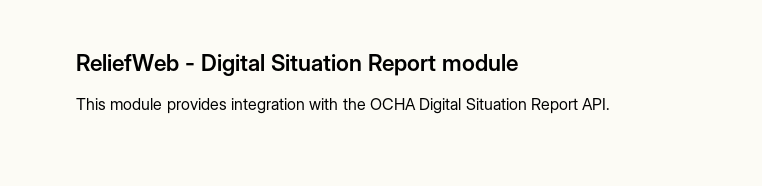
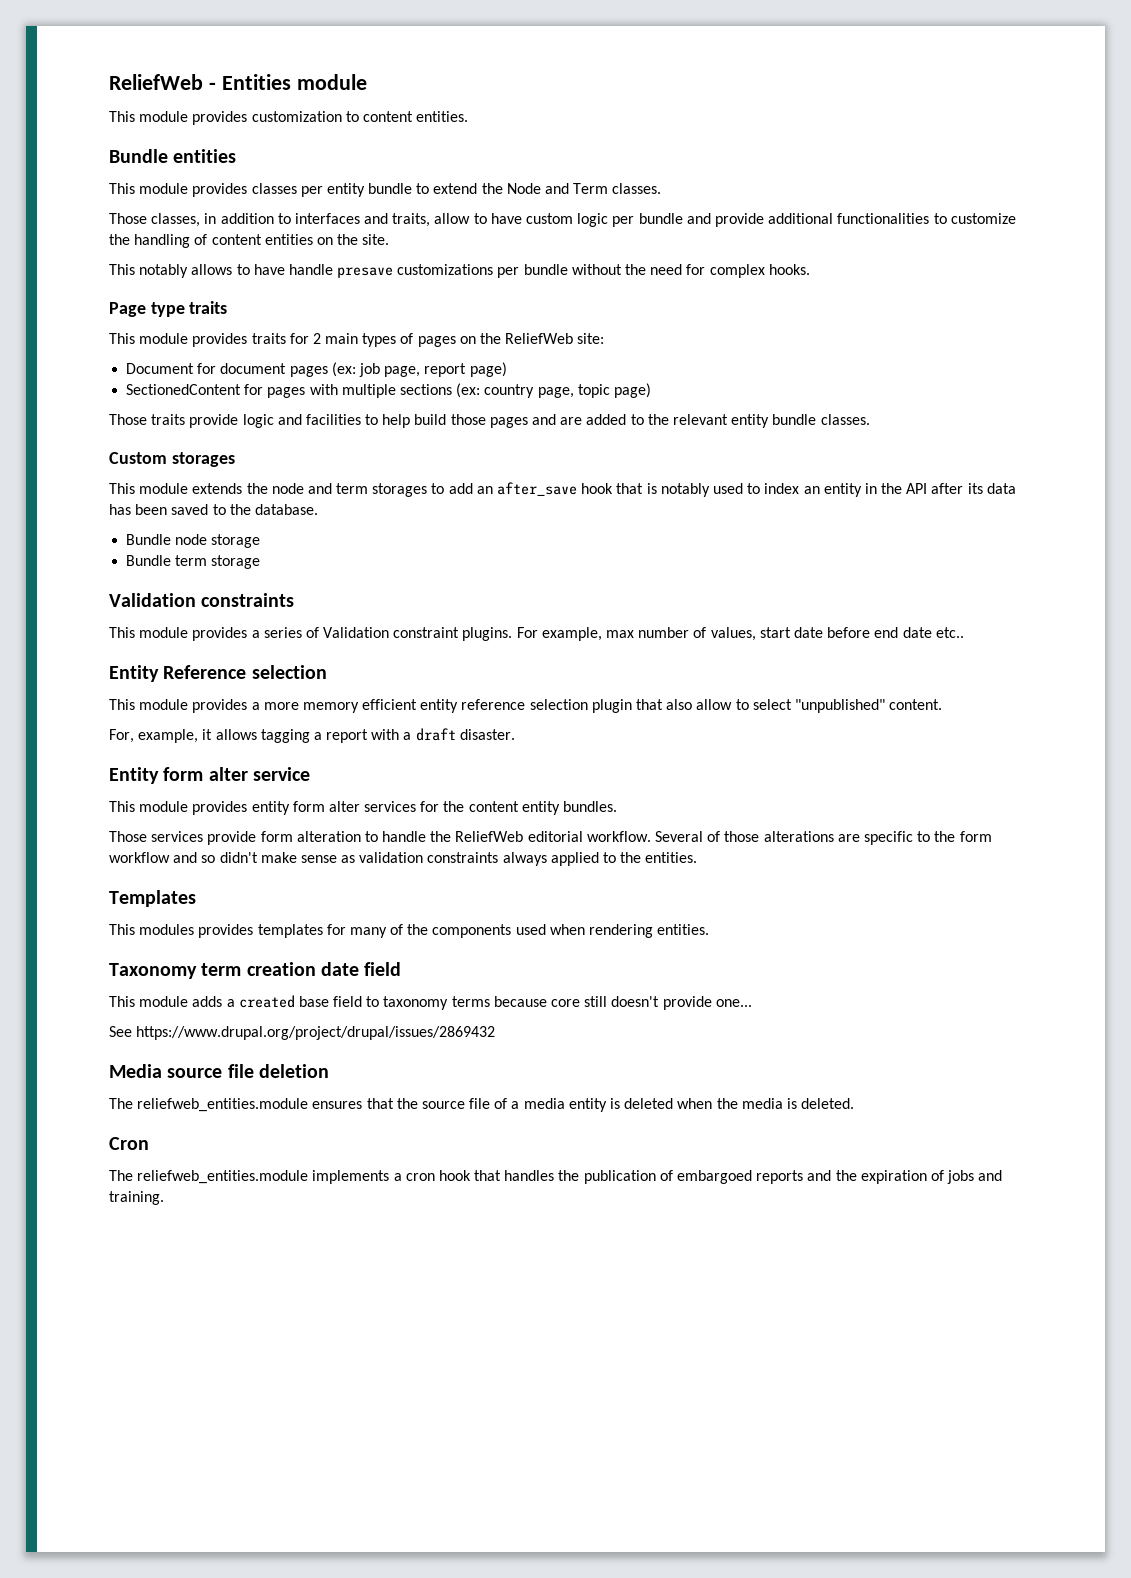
- ReliefWeb - Digital Situation Report module
+ ReliefWeb - Entities module
- This module provides integration with the OCHA Digital Situation Report API.
+ This module provides customization to content entities.
+ Bundle entities
+ This module provides classes per entity bundle to extend the Node and Term classes.
+ Those classes, in addition to interfaces and traits, allow to have custom logic per bundle and provide additional functionalities to customize the handling of content entities on the site.
+ This notably allows to have handle presave customizations per bundle without the need for complex hooks.
+ Page type traits
+ This module provides traits for 2 main types of pages on the ReliefWeb site:
+ Document for document pages (ex: job page, report page)
+ SectionedContent for pages with multiple sections (ex: country page, topic page)
+ Those traits provide logic and facilities to help build those pages and are added to the relevant entity bundle classes.
+ Custom storages
+ This module extends the node and term storages to add an after_save hook that is notably used to index an entity in the API after its data has been saved to the database.
+ Bundle node storage
+ Bundle term storage
+ Validation constraints
+ This module provides a series of Validation constraint plugins. For example, max number of values, start date before end date etc..
+ Entity Reference selection
+ This module provides a more memory efficient entity reference selection plugin that also allow to select "unpublished" content.
+ For, example, it allows tagging a report with a draft disaster.
+ Entity form alter service
+ This module provides entity form alter services for the content entity bundles.
+ Those services provide form alteration to handle the ReliefWeb editorial workflow. Several of those alterations are specific to the form workflow and so didn't make sense as validation constraints always applied to the entities.
+ Templates
+ This modules provides templates for many of the components used when rendering entities.
+ Taxonomy term creation date field
+ This module adds a created base field to taxonomy terms because core still doesn't provide one...
+ See https://www.drupal.org/project/drupal/issues/2869432
+ Media source file deletion
+ The reliefweb_entities.module ensures that the source file of a media entity is deleted when the media is deleted.
+ Cron
+ The reliefweb_entities.module implements a cron hook that handles the publication of embargoed reports and the expiration of jobs and training.

